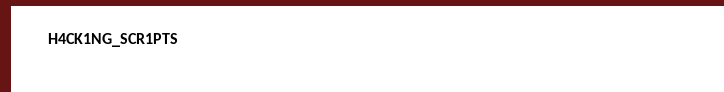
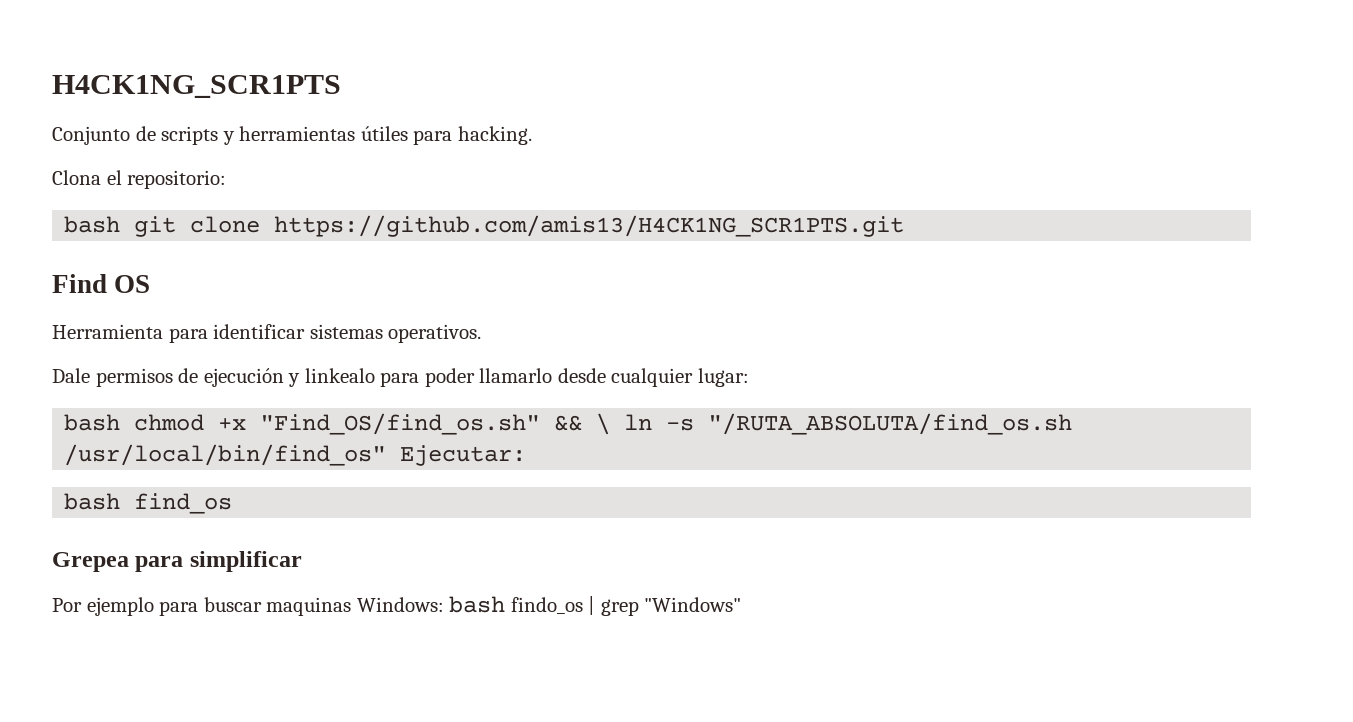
+ Conjunto de scripts y herramientas útiles para hacking.
+ Clona el repositorio:
+ bash git clone https://github.com/amis13/H4CK1NG_SCR1PTS.git
+ Find OS
+ Herramienta para identificar sistemas operativos.
+ Dale permisos de ejecución y linkealo para poder llamarlo desde cualquier lugar:
+ bash chmod +x "Find_OS/find_os.sh" && \ ln -s "/RUTA_ABSOLUTA/find_os.sh /usr/local/bin/find_os" Ejecutar:
+ bash find_os
+ Grepea para simplificar
+ Por ejemplo para buscar maquinas Windows: bash findo_os | grep "Windows"

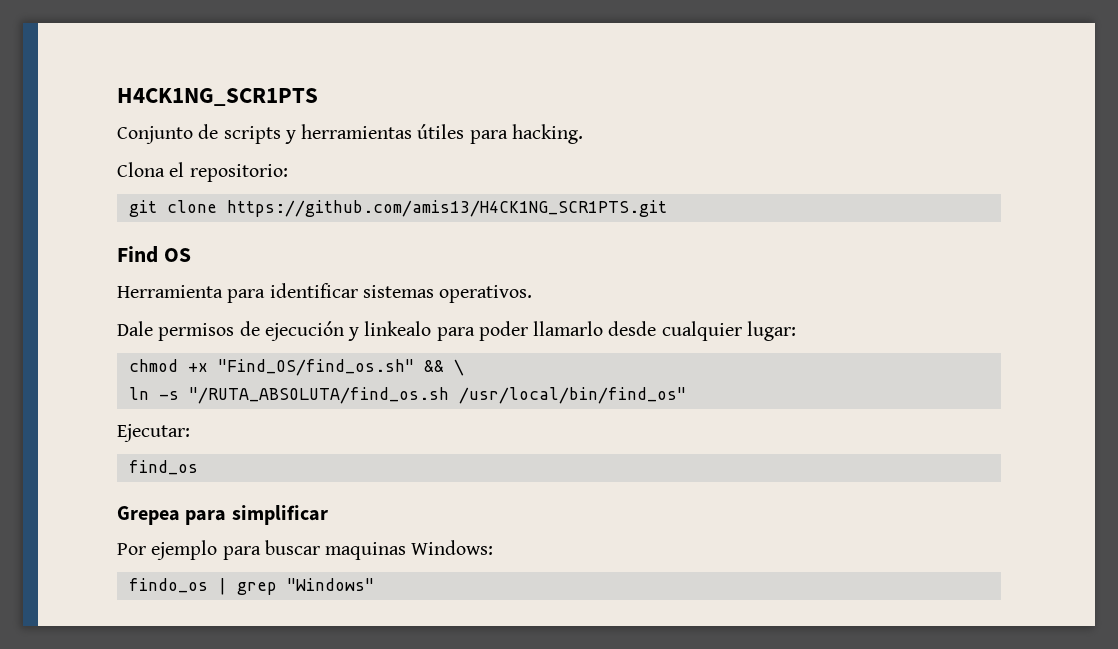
- bash git clone https://github.com/amis13/H4CK1NG_SCR1PTS.git
+ git clone https://github.com/amis13/H4CK1NG_SCR1PTS.git
- bash chmod +x "Find_OS/find_os.sh" && \ ln -s "/RUTA_ABSOLUTA/find_os.sh /usr/local/bin/find_os" Ejecutar:
+ chmod +x "Find_OS/find_os.sh" && \
+ ln -s "/RUTA_ABSOLUTA/find_os.sh /usr/local/bin/find_os"
+ Ejecutar:
- bash find_os
+ find_os
- Por ejemplo para buscar maquinas Windows: bash findo_os | grep "Windows"
+ Por ejemplo para buscar maquinas Windows:
+ findo_os | grep "Windows"

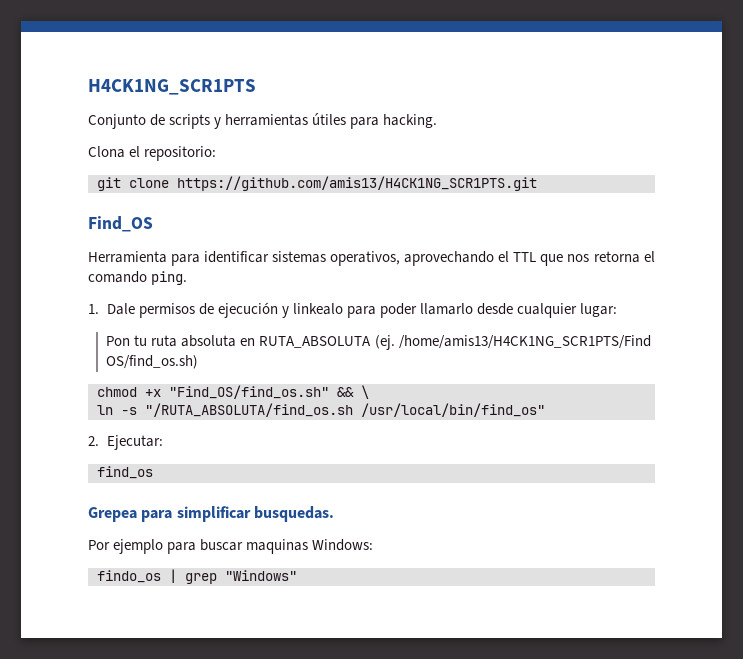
- Find OS
+ Find_OS
- Herramienta para identificar sistemas operativos.
- Dale permisos de ejecución y linkealo para poder llamarlo desde cualquier lugar:
+ Herramienta para identificar sistemas operativos, aprovechando el TTL que nos retorna el comando ping.
+ 1. Dale permisos de ejecución y linkealo para poder llamarlo desde cualquier lugar:
+ Pon tu ruta absoluta en RUTA_ABSOLUTA (ej. /home/amis13/H4CK1NG_SCR1PTS/Find OS/find_os.sh)
- Ejecutar:
+ 2. Ejecutar:
- Grepea para simplificar
+ Grepea para simplificar busquedas.

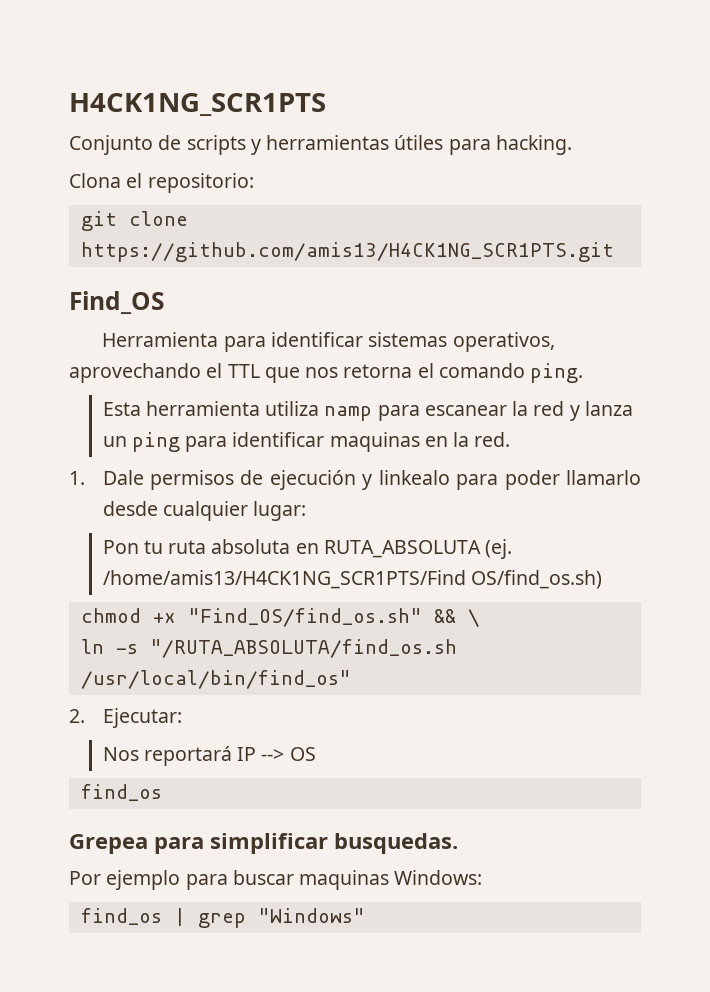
+ Esta herramienta utiliza namp para escanear la red y lanza un ping para identificar maquinas en la red.
+ Nos reportará IP --> OS
- findo_os | grep "Windows"
+ find_os | grep "Windows"

